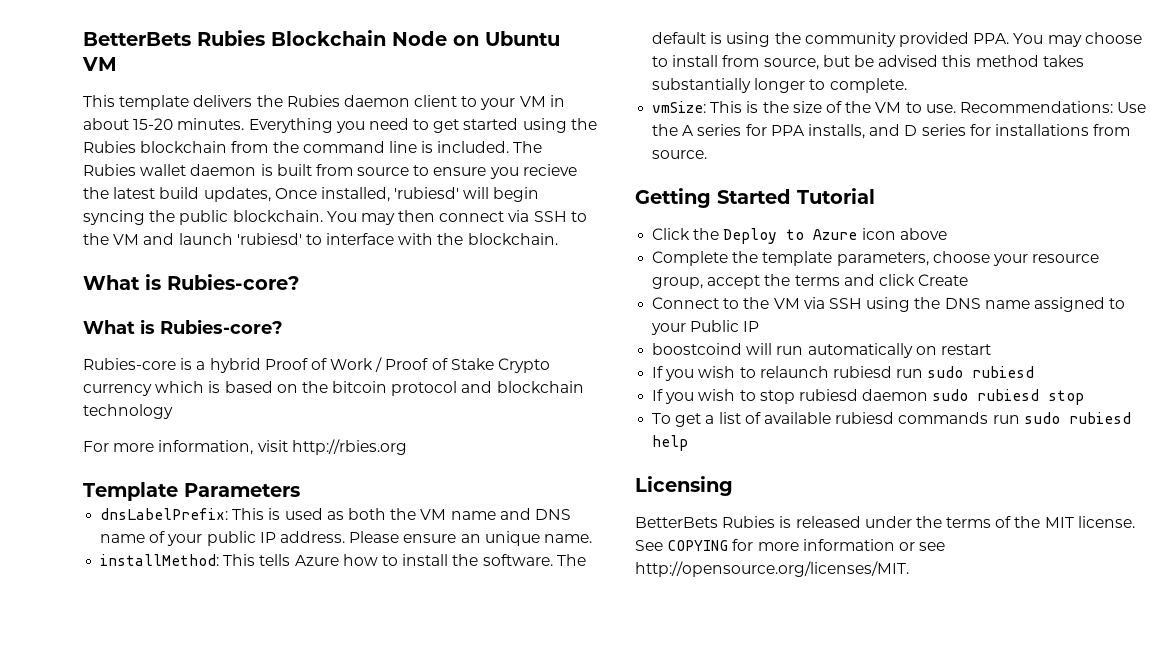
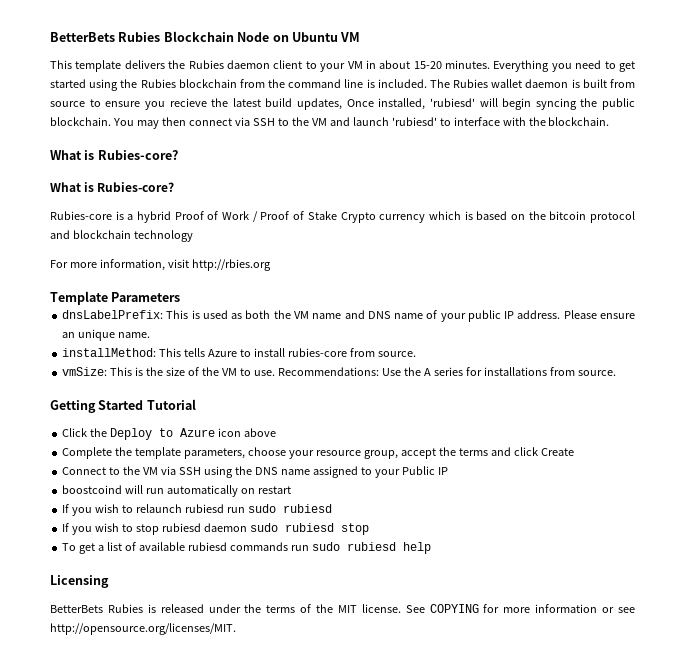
- installMethod: This tells Azure how to install the software. The default is using the community provided PPA. You may choose to install from source, but be advised this method takes substantially longer to complete.
+ installMethod: This tells Azure to install rubies-core from source.
- Recommendations: Use the A series for PPA installs, and D series for installations from source.
+ Recommendations: Use the A series for installations from source.

